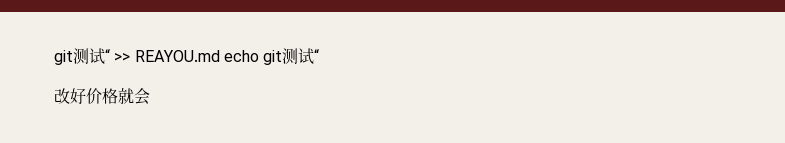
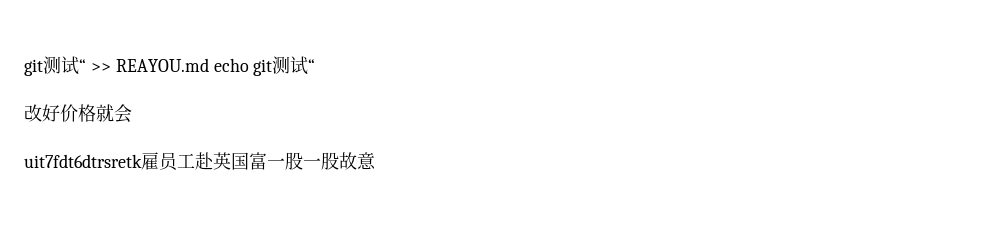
+ uit7fdt6dtrsretk雇员工赴英国富一股一股故意

